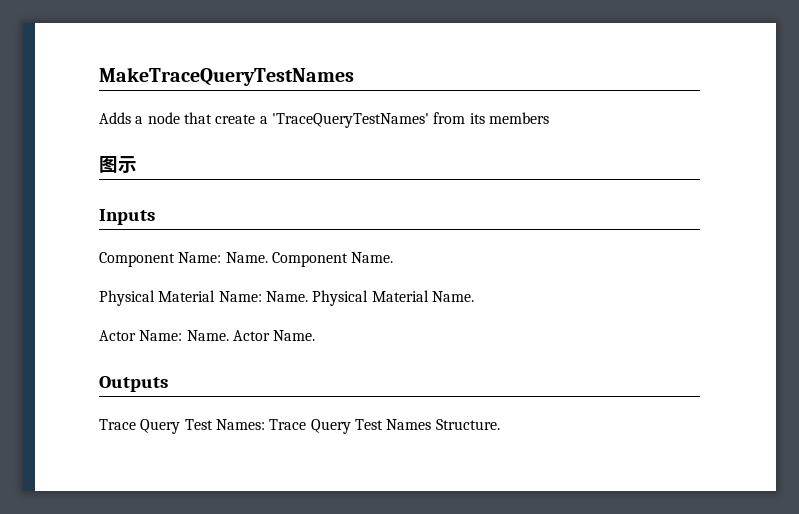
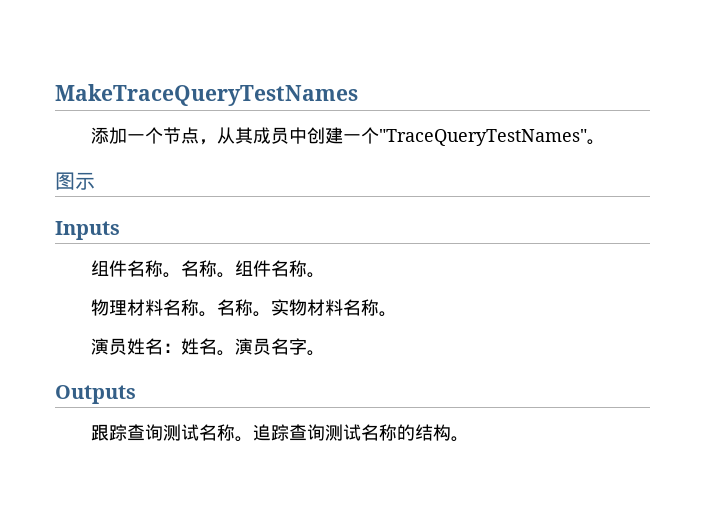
- Adds a node that create a 'TraceQueryTestNames' from its members
+ 添加一个节点，从其成员中创建一个"TraceQueryTestNames"。
  图示
  Inputs
- Component Name: Name. Component Name.
- Physical Material Name: Name. Physical Material Name.
- Actor Name: Name. Actor Name.
+ 组件名称。名称。组件名称。
+ 物理材料名称。名称。实物材料名称。
+ 演员姓名：姓名。演员名字。
  Outputs
- Trace Query Test Names: Trace Query Test Names Structure.
+ 跟踪查询测试名称。追踪查询测试名称的结构。

